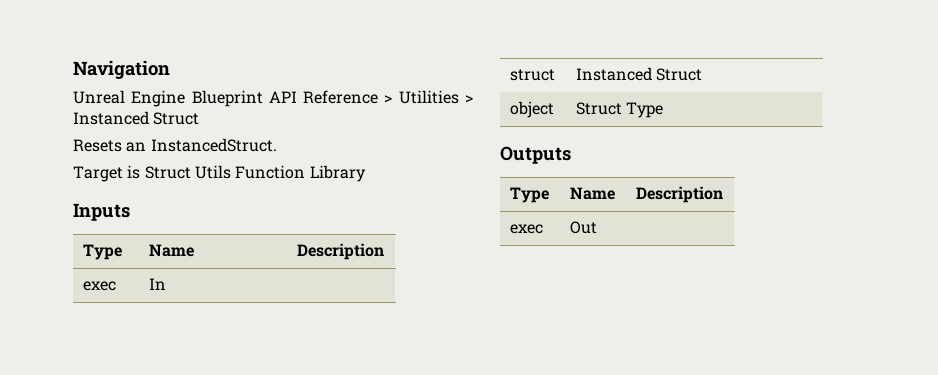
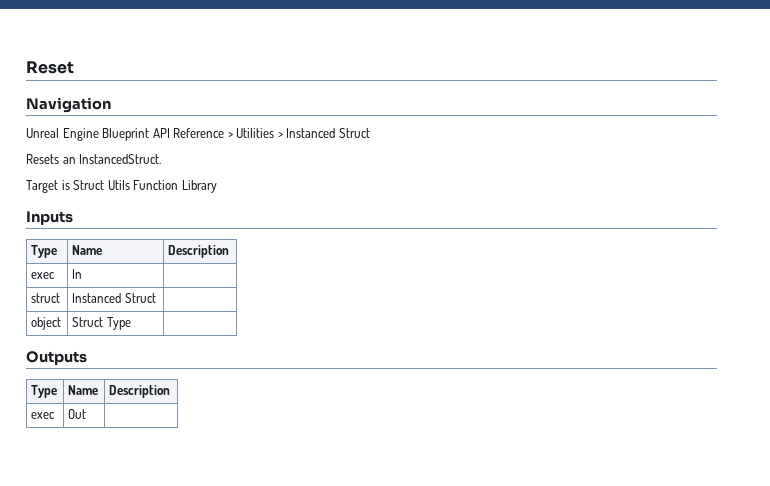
+ Reset

